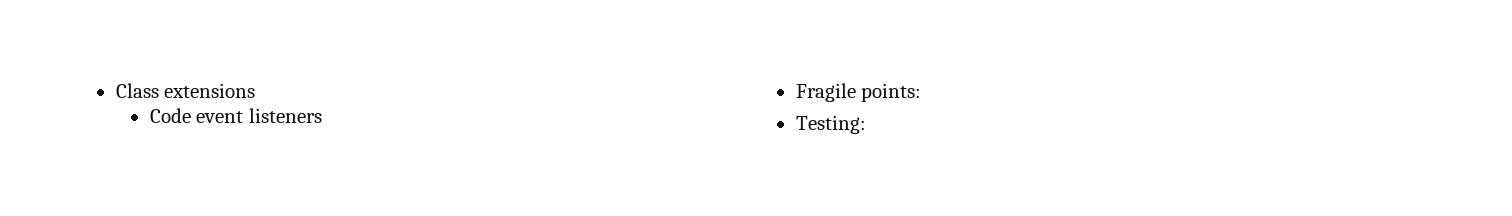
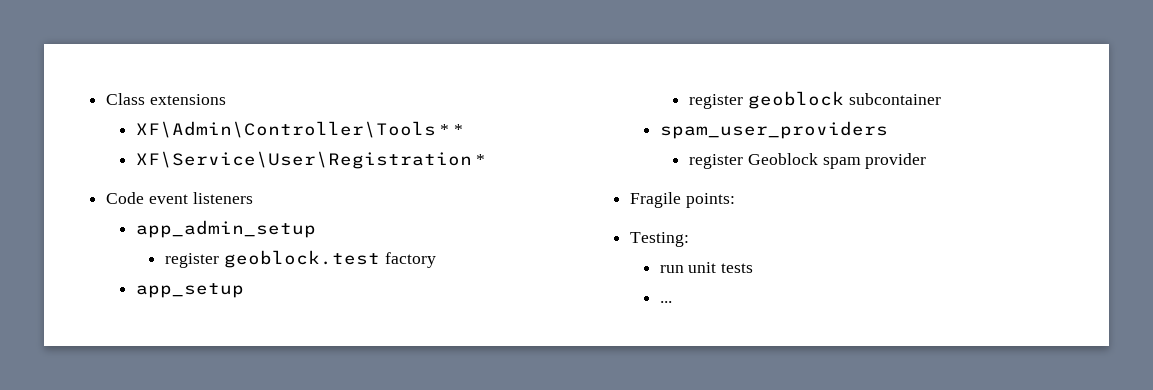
+ XF\Admin\Controller\Tools * *
+ XF\Service\User\Registration *
  Code event listeners
+ app_admin_setup
+ register geoblock.test factory
+ app_setup
+ register geoblock subcontainer
+ spam_user_providers
+ register Geoblock spam provider
+ run unit tests
+ ...

